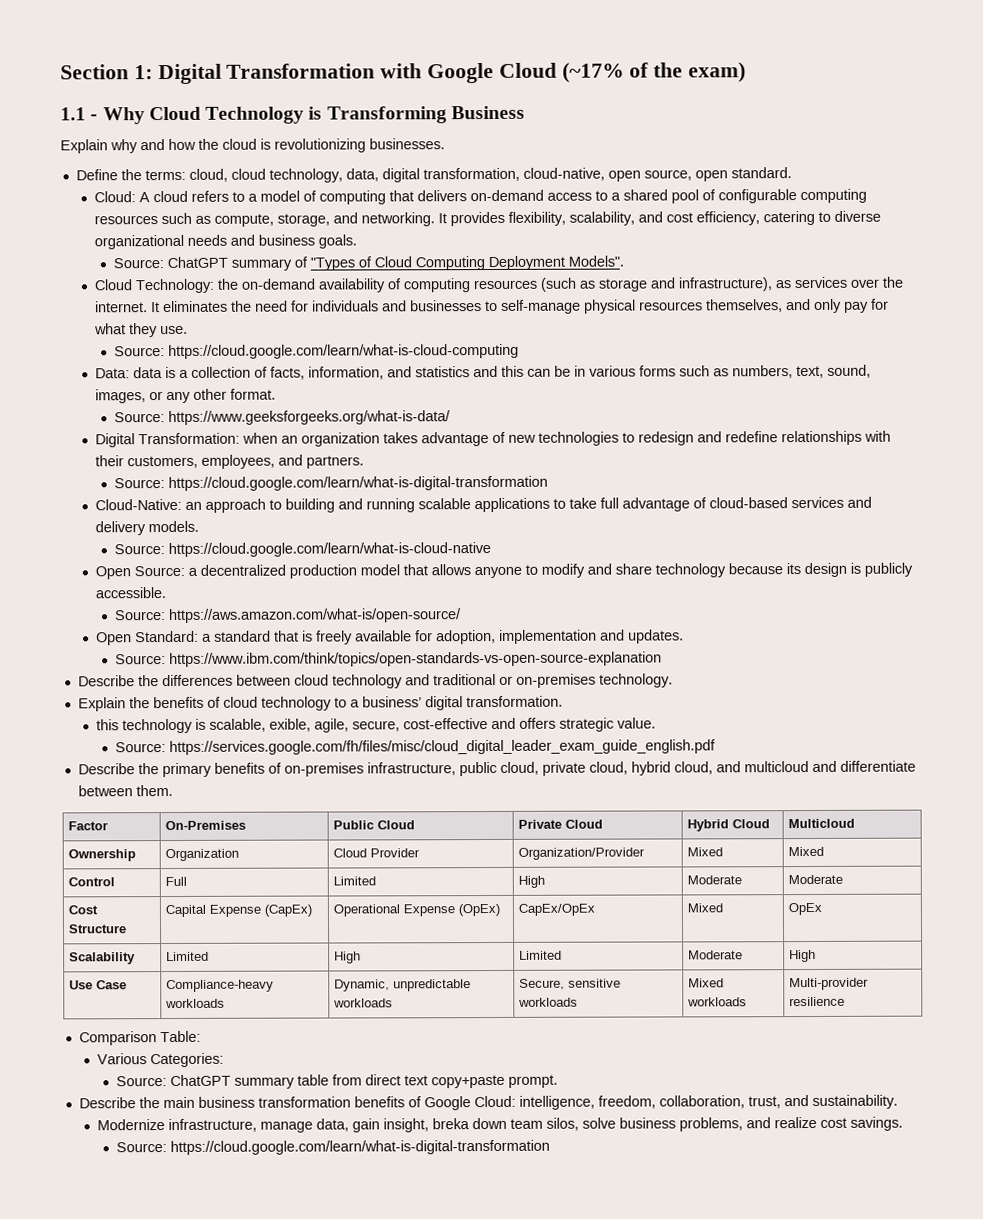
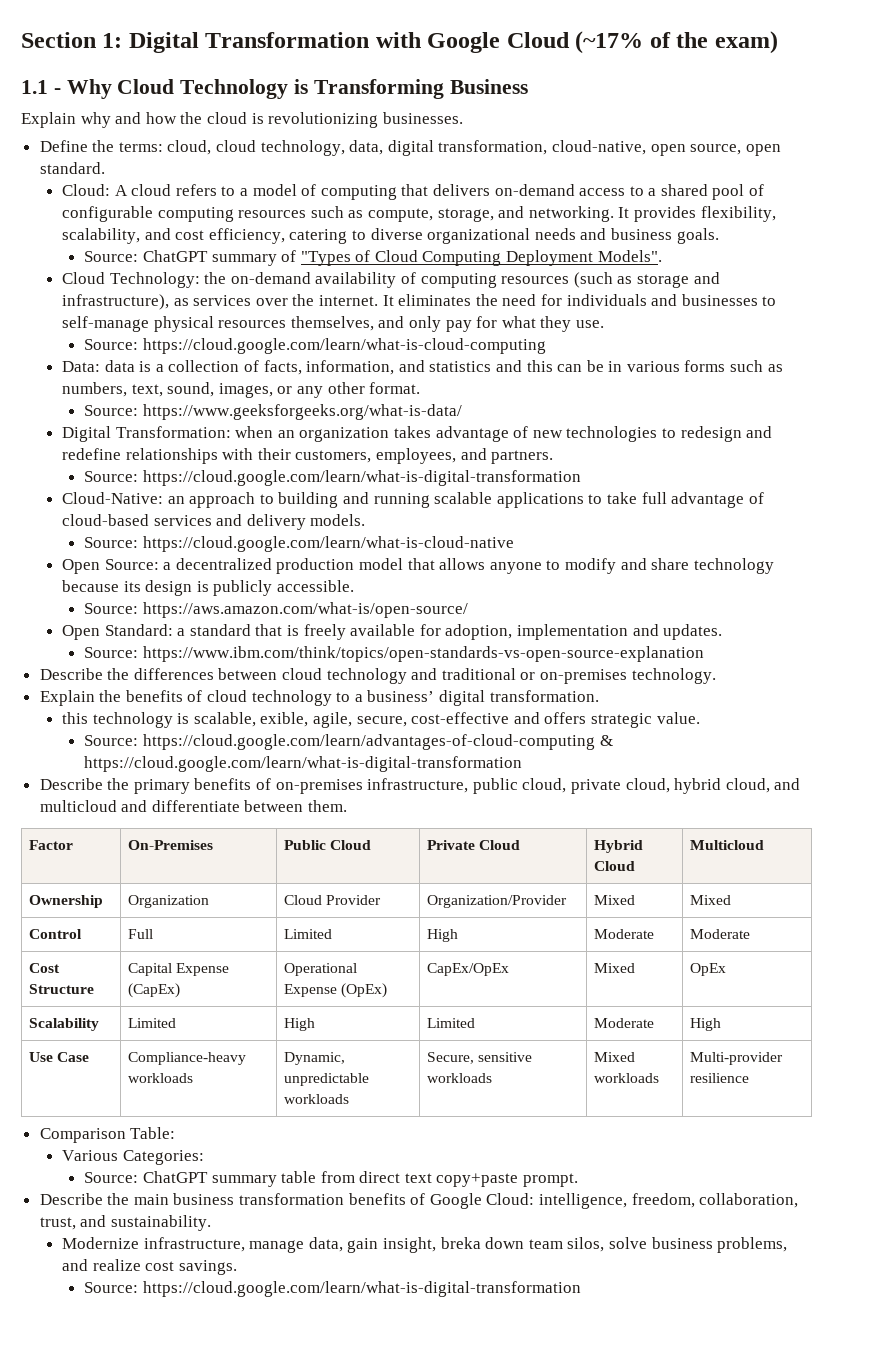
- Source: https://services.google.com/fh/files/misc/cloud_digital_leader_exam_guide_english.pdf
+ Source: https://cloud.google.com/learn/advantages-of-cloud-computing & https://cloud.google.com/learn/what-is-digital-transformation

